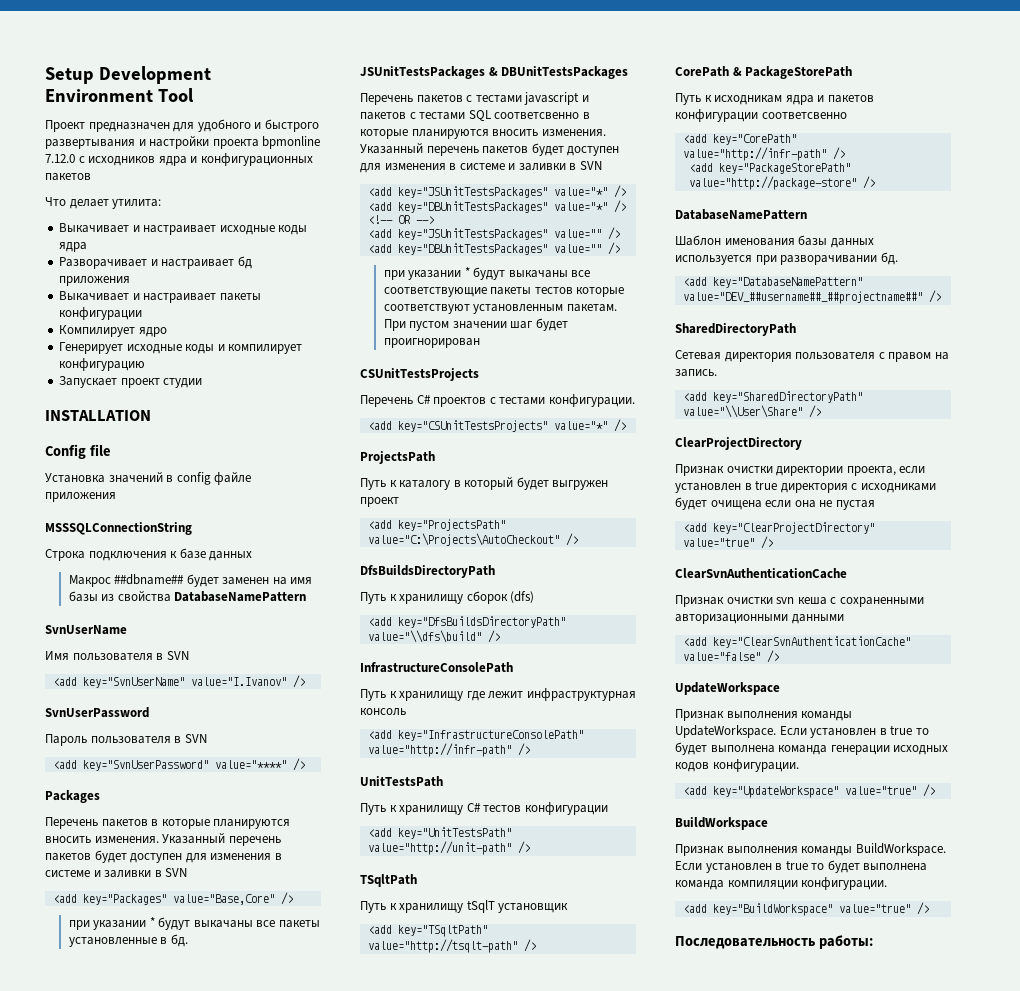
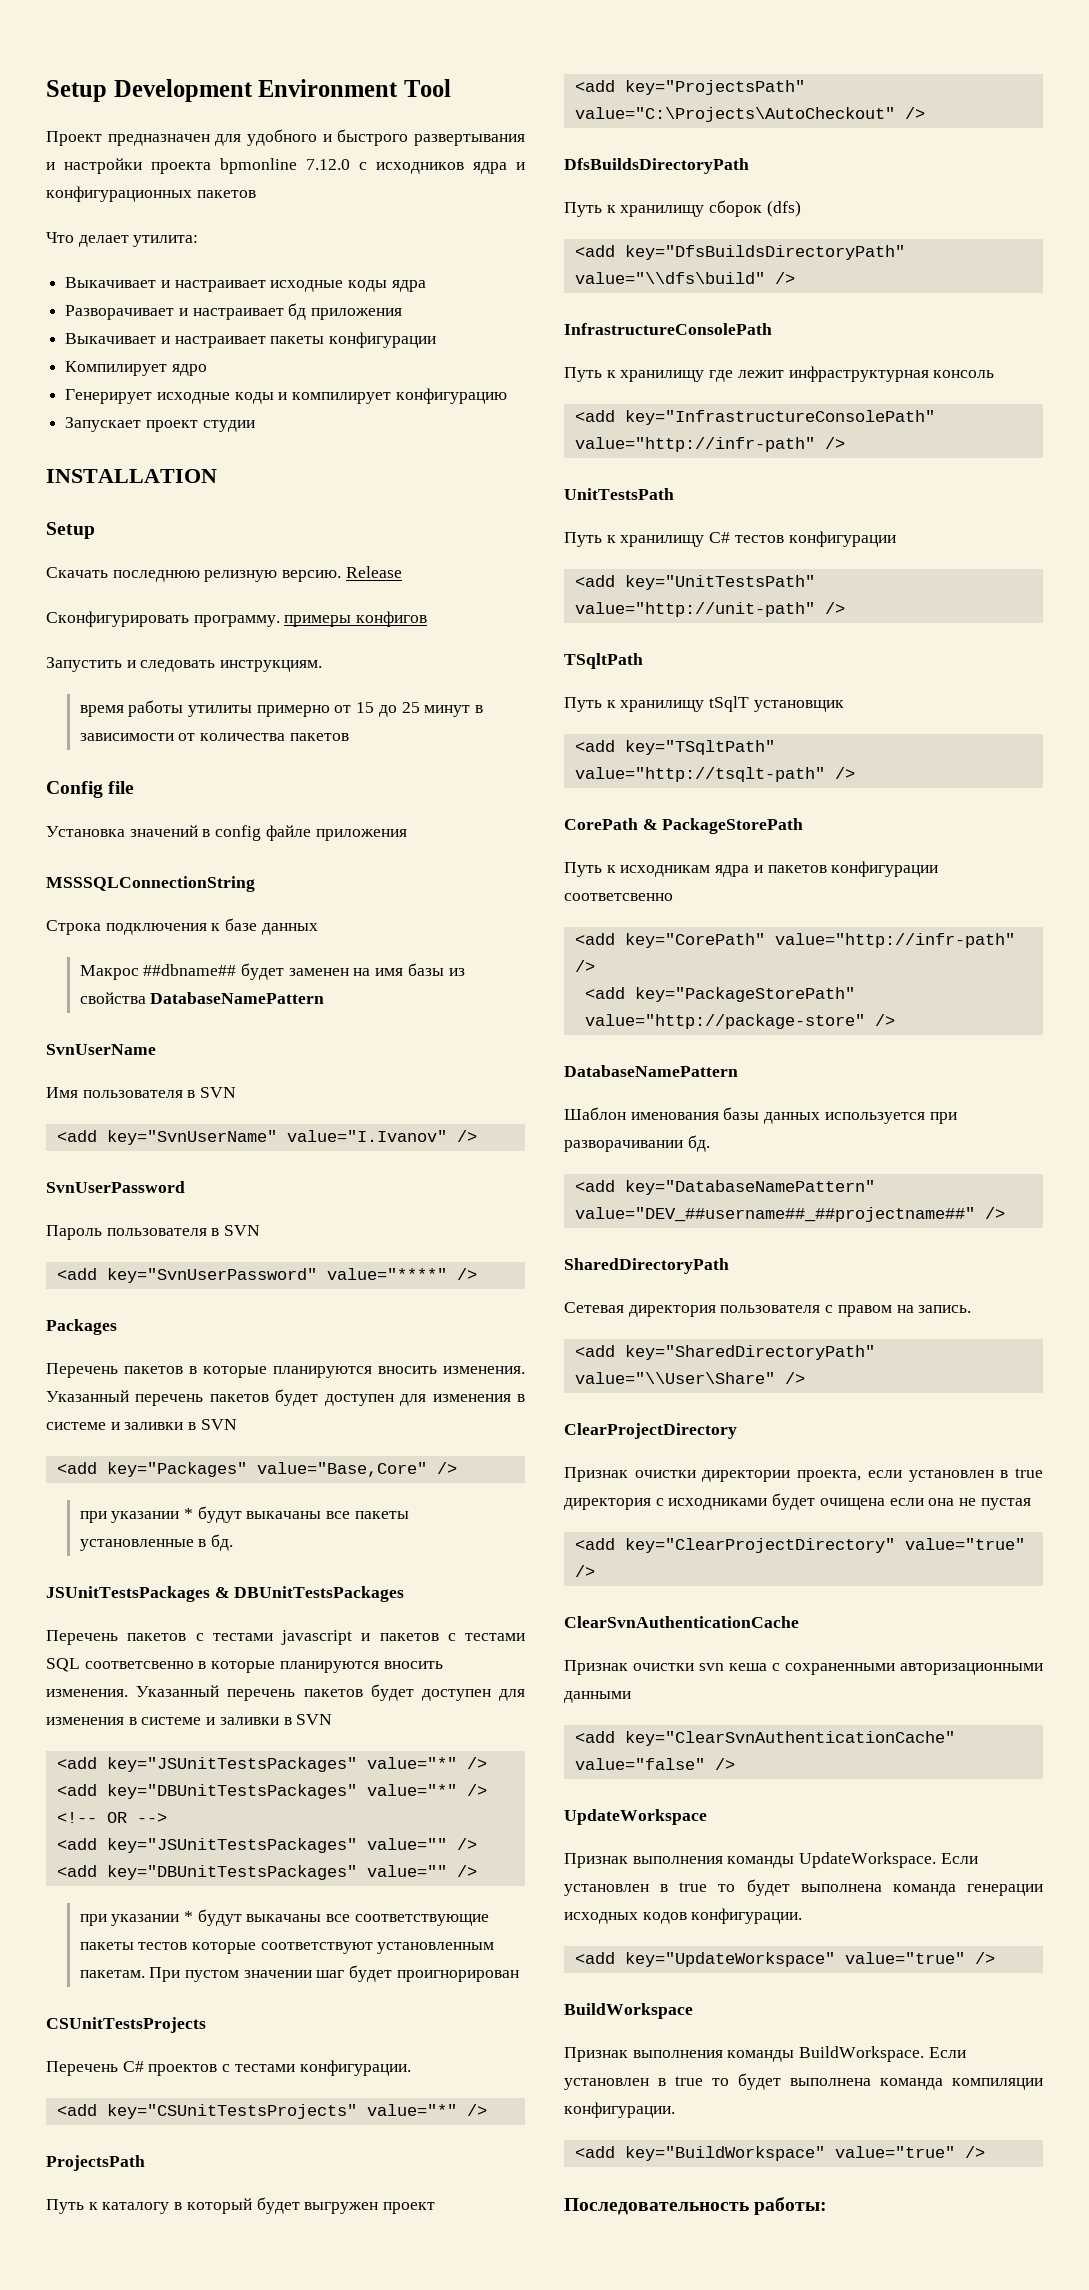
  INSTALLATION
+ Setup
+ Скачать последнюю релизную версию. Release
+ Сконфигурировать программу. примеры конфигов
+ Запустить и следовать инструкциям.
+ время работы утилиты примерно от 15 до 25 минут в зависимости от количества пакетов

